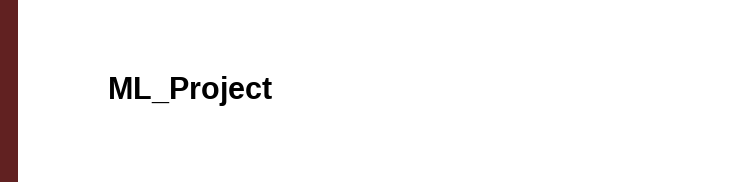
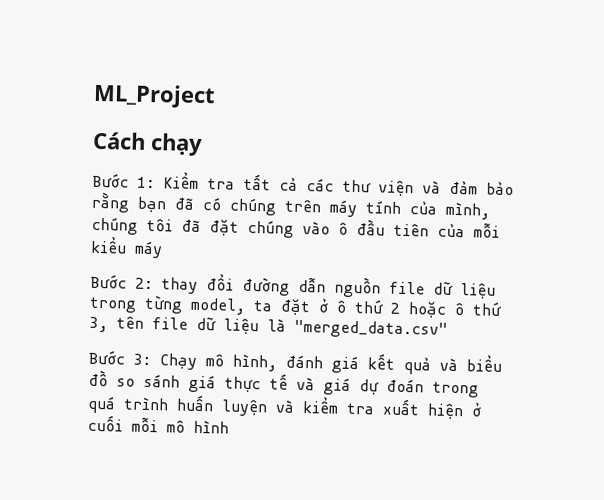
+ Cách chạy
+ Bước 1: Kiểm tra tất cả các thư viện và đảm bảo rằng bạn đã có chúng trên máy tính của mình, chúng tôi đã đặt chúng vào ô đầu tiên của mỗi kiểu máy
+ Bước 2: thay đổi đường dẫn nguồn file dữ liệu trong từng model, ta đặt ở ô thứ 2 hoặc ô thứ 3, tên file dữ liệu là "merged_data.csv"
+ Bước 3: Chạy mô hình, đánh giá kết quả và biểu đồ so sánh giá thực tế và giá dự đoán trong quá trình huấn luyện và kiểm tra xuất hiện ở cuối mỗi mô hình

